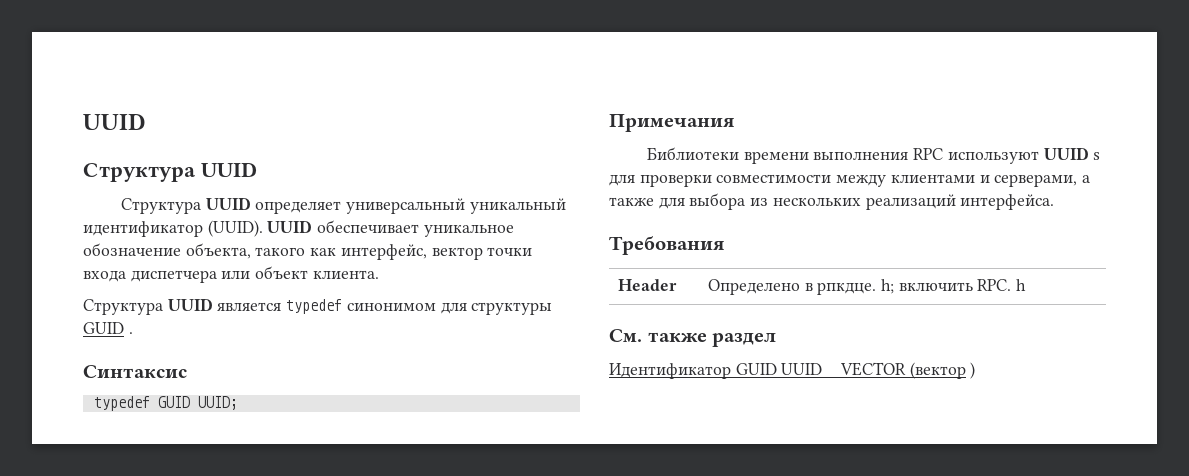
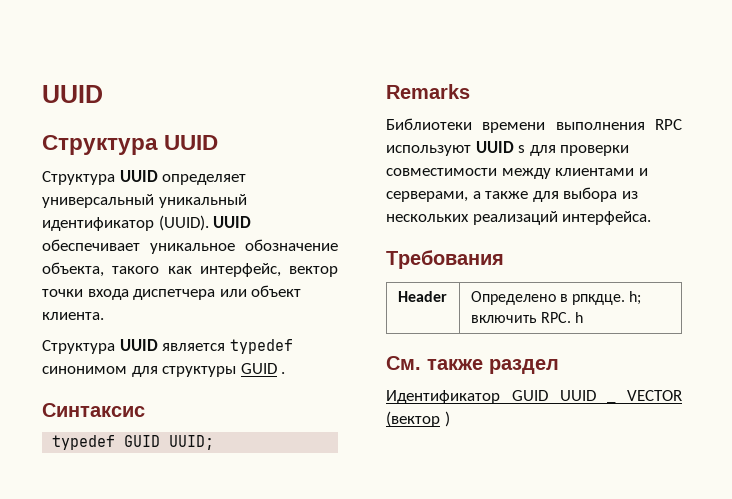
- Примечания
+ Remarks

